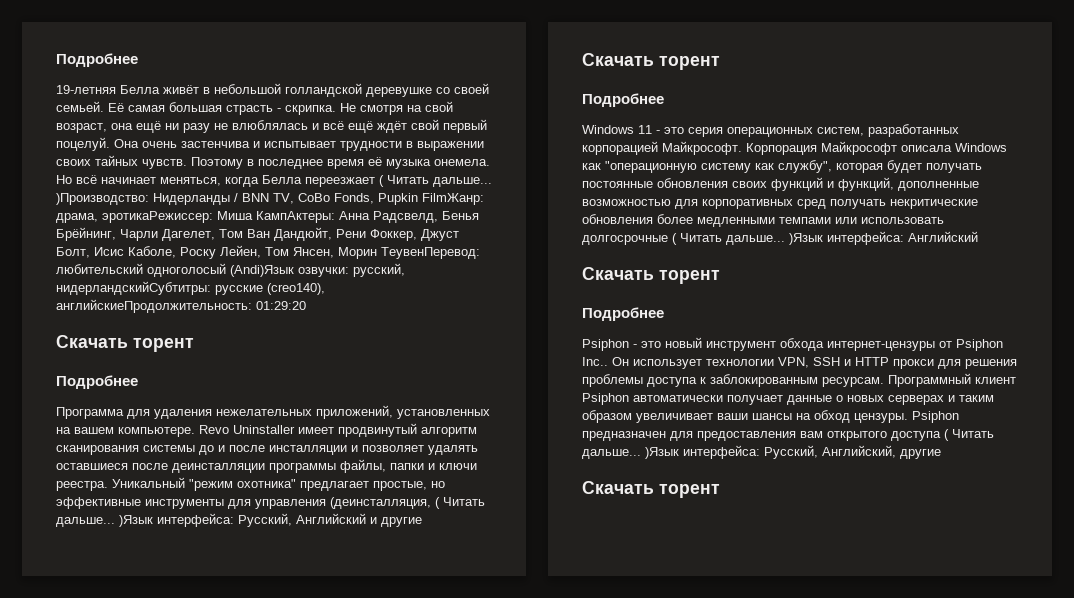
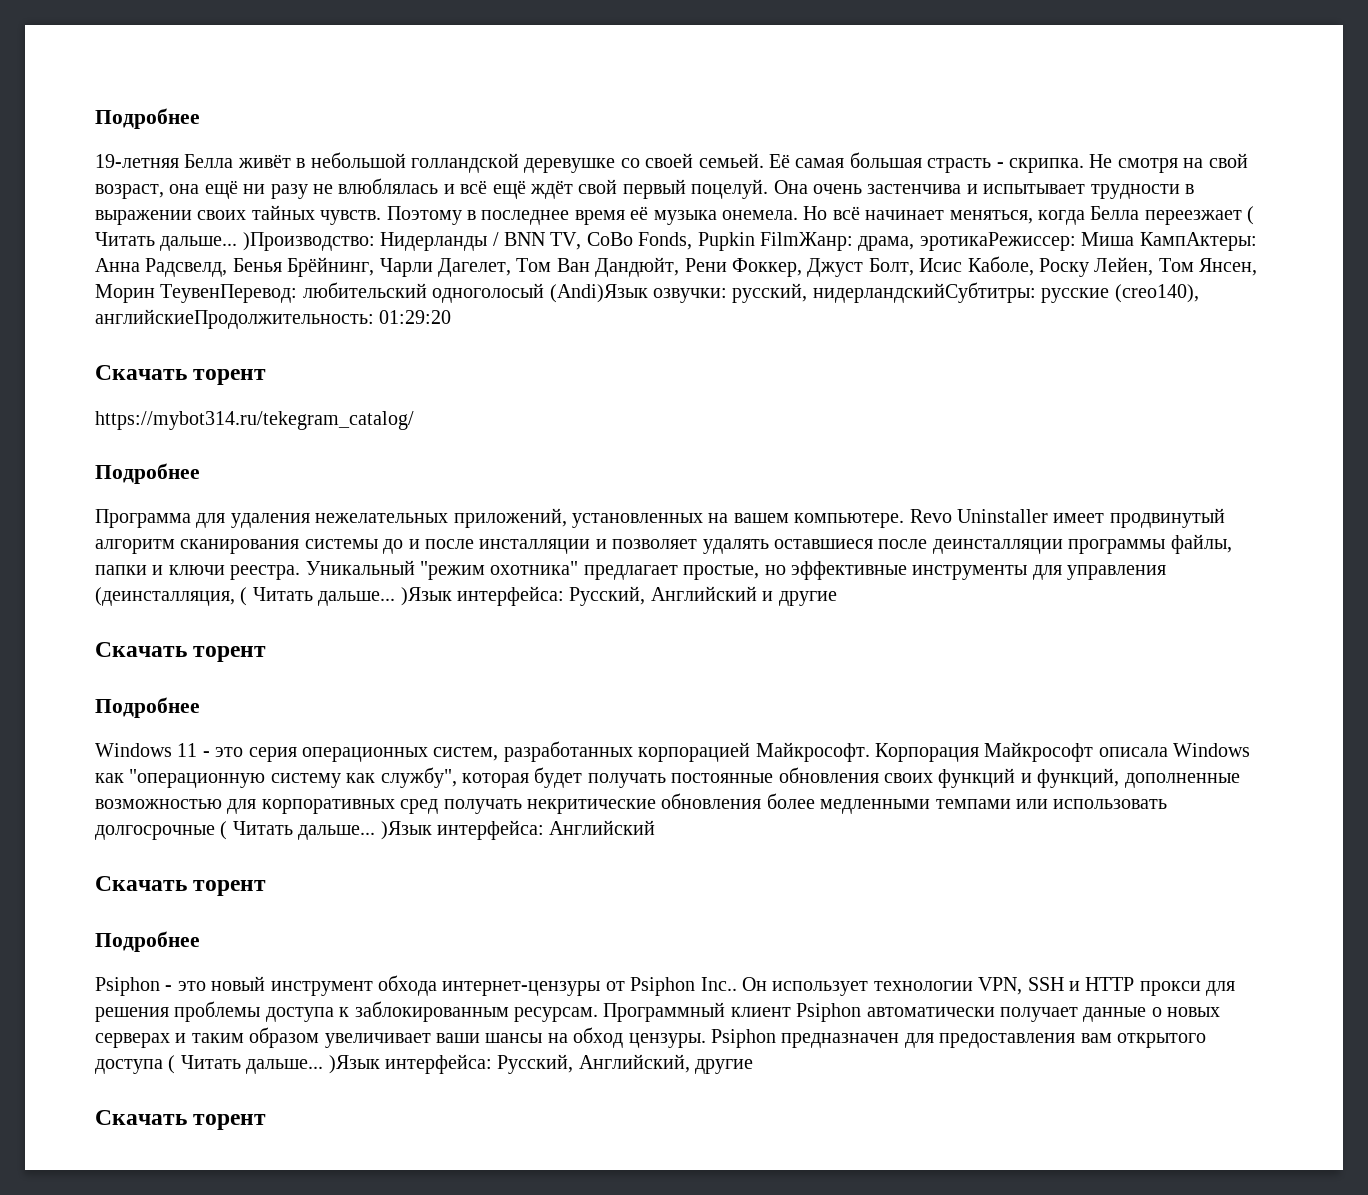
+ https://mybot314.ru/tekegram_catalog/

